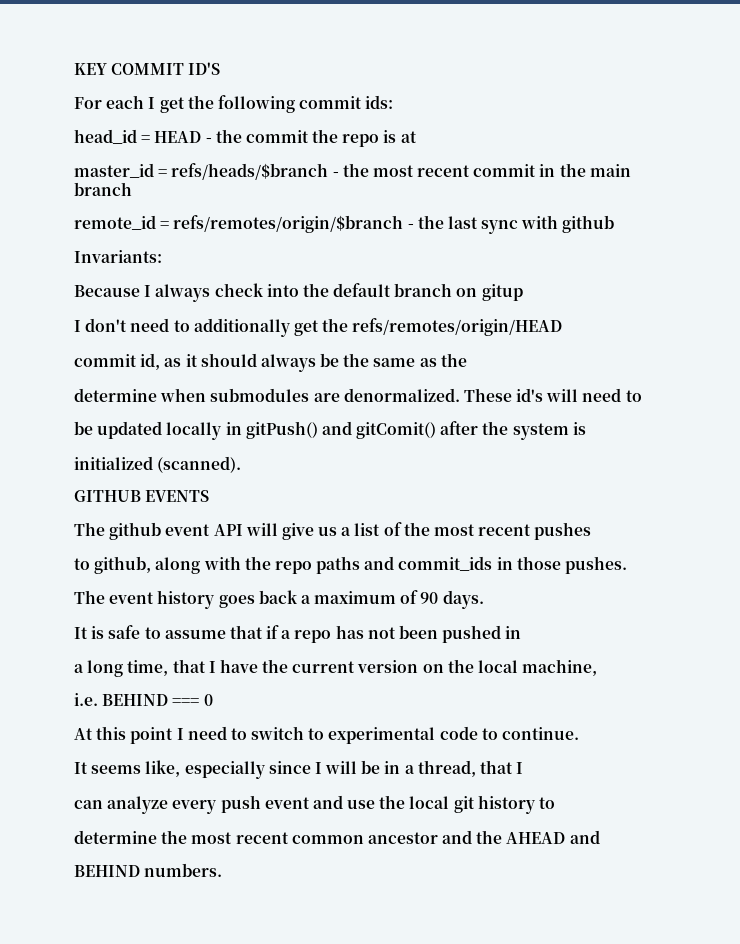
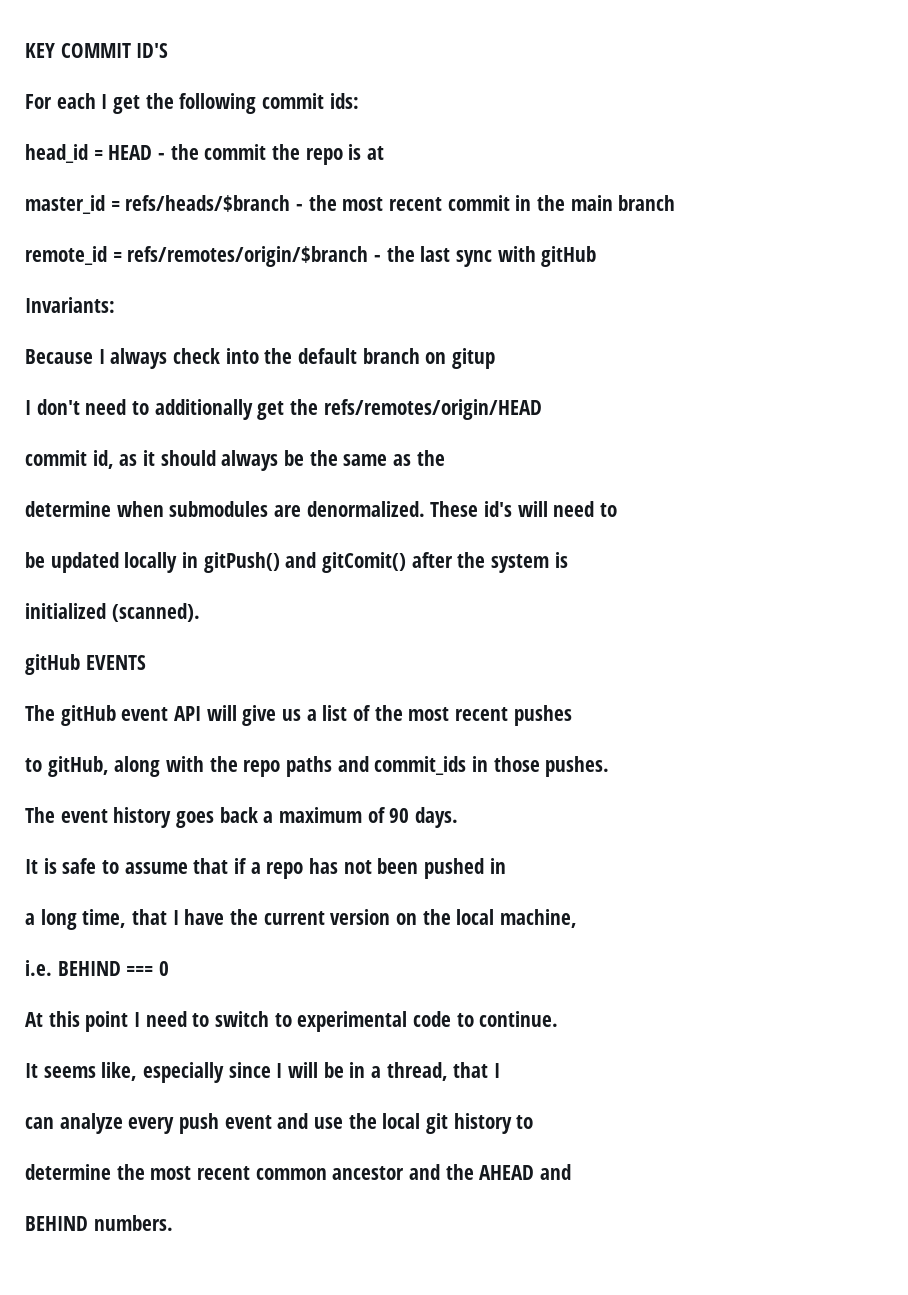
- remote_id = refs/remotes/origin/$branch - the last sync with github
+ remote_id = refs/remotes/origin/$branch - the last sync with gitHub
- GITHUB EVENTS
+ gitHub EVENTS
- The github event API will give us a list of the most recent pushes
+ The gitHub event API will give us a list of the most recent pushes
- to github, along with the repo paths and commit_ids in those pushes.
+ to gitHub, along with the repo paths and commit_ids in those pushes.

